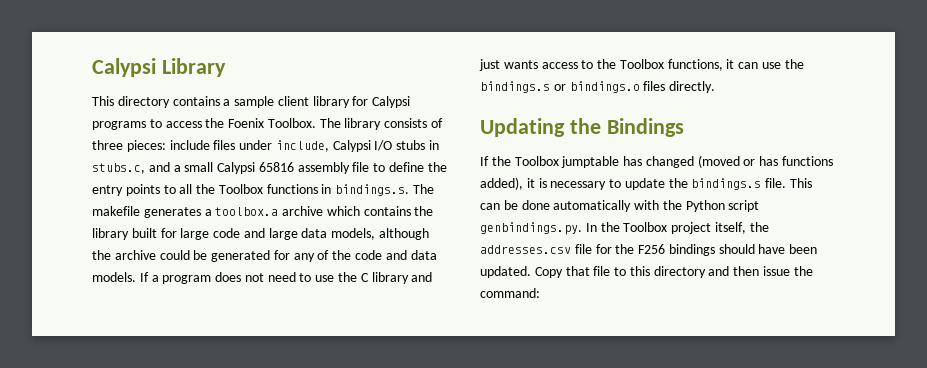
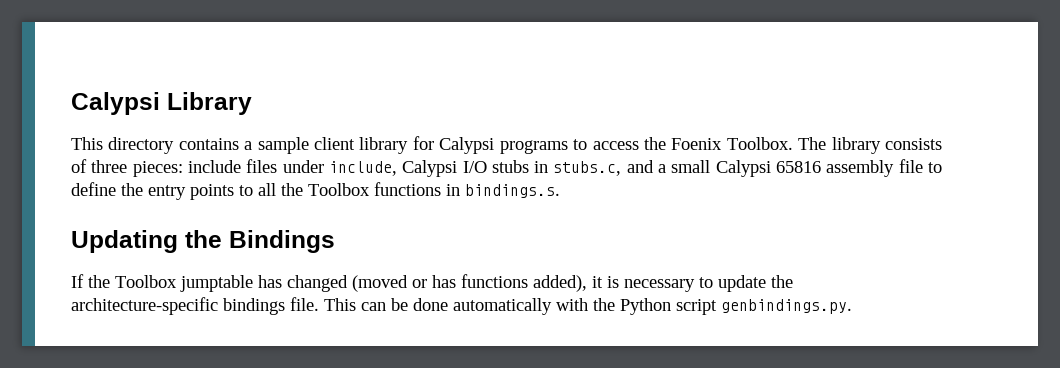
- The library consists of three pieces: include files under include, Calypsi I/O stubs in stubs.c, and a small Calypsi 65816 assembly file to define the entry points to all the Toolbox functions in bindings.s. The makefile generates a toolbox.a archive which contains the library built for large code and large data models, although the archive could be generated for any of the code and data models. If a program does not need to use the C library and just wants access to the Toolbox functions, it can use the bindings.s or bindings.o files directly.
+ The library consists of three pieces: include files under include, Calypsi I/O stubs in stubs.c, and a small Calypsi 65816 assembly file to define the entry points to all the Toolbox functions in bindings.s.
- If the Toolbox jumptable has changed (moved or has functions added), it is necessary to update the bindings.s file.
+ If the Toolbox jumptable has changed (moved or has functions added), it is necessary to update the architecture-specific bindings file.
- This can be done automatically with the Python script genbindings.py. In the Toolbox project itself, the addresses.csv file for the F256 bindings should have been updated. Copy that file to this directory and then issue the command:
+ This can be done automatically with the Python script genbindings.py.

